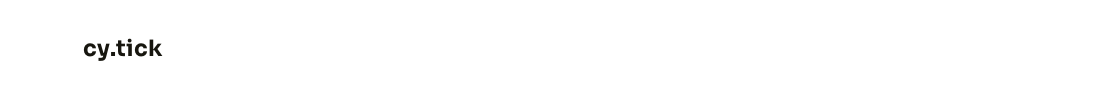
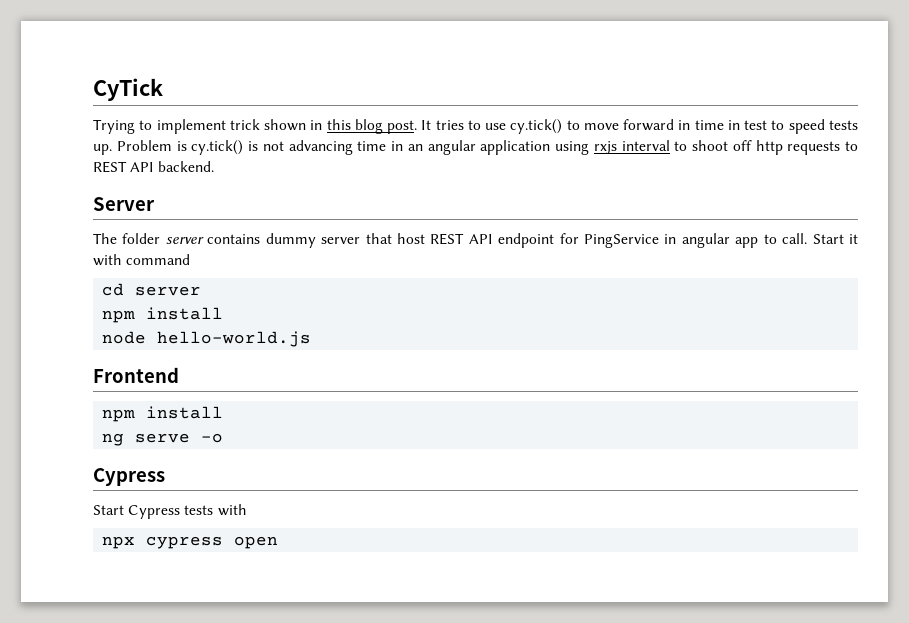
- cy.tick
+ CyTick
+ Trying to implement trick shown in this blog post. It tries to use cy.tick() to move forward in time in test to speed tests up. Problem is cy.tick() is not advancing time in an angular application using rxjs interval to shoot off http requests to REST API backend.
+ Server
+ The folder server contains dummy server that host REST API endpoint for PingService in angular app to call. Start it with command
+ cd server
+ npm install
+ node hello-world.js
+ Frontend
+ npm install
+ ng serve -o
+ Cypress
+ Start Cypress tests with
+ npx cypress open

